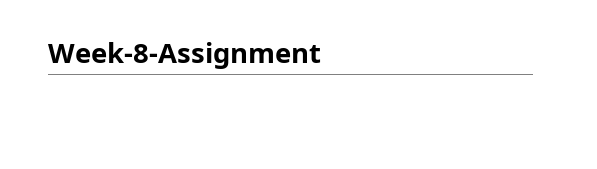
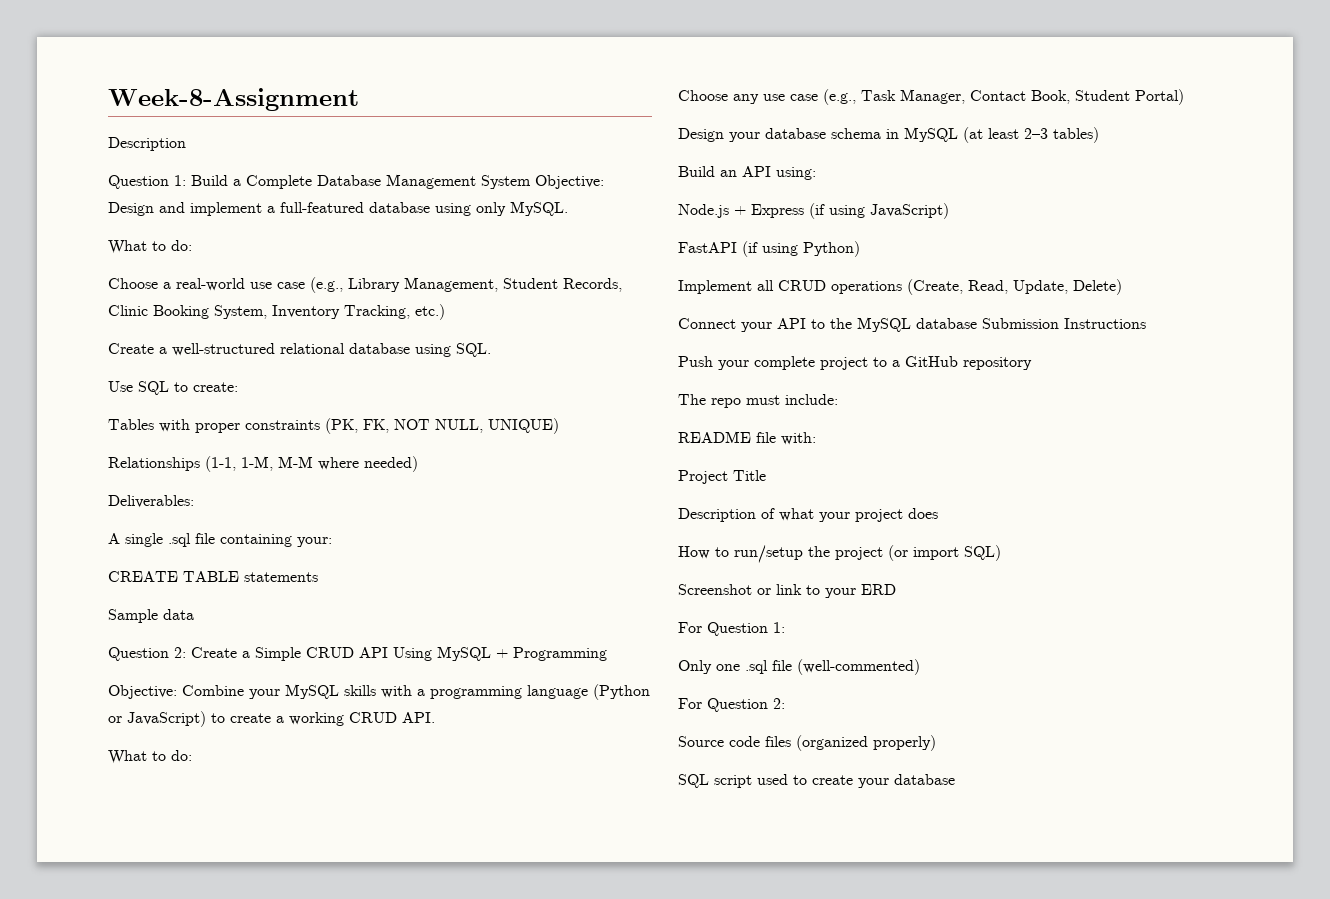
  Week-8-Assignment
+ Description
+ Question 1: Build a Complete Database Management System Objective: Design and implement a full-featured database using only MySQL.
+ What to do:
+ Choose a real-world use case (e.g., Library Management, Student Records, Clinic Booking System, Inventory Tracking, etc.)
+ Create a well-structured relational database using SQL.
+ Use SQL to create:
+ Tables with proper constraints (PK, FK, NOT NULL, UNIQUE)
+ Relationships (1-1, 1-M, M-M where needed)
+ Deliverables:
+ A single .sql file containing your:
+ CREATE TABLE statements
+ Sample data
+ Question 2: Create a Simple CRUD API Using MySQL + Programming
+ Objective: Combine your MySQL skills with a programming language (Python or JavaScript) to create a working CRUD API.
+ What to do:
+ Choose any use case (e.g., Task Manager, Contact Book, Student Portal)
+ Design your database schema in MySQL (at least 2–3 tables)
+ Build an API using:
+ Node.js + Express (if using JavaScript)
+ FastAPI (if using Python)
+ Implement all CRUD operations (Create, Read, Update, Delete)
+ Connect your API to the MySQL database Submission Instructions
+ Push your complete project to a GitHub repository
+ The repo must include:
+ README file with:
+ Project Title
+ Description of what your project does
+ How to run/setup the project (or import SQL)
+ Screenshot or link to your ERD
+ For Question 1:
+ Only one .sql file (well-commented)
+ For Question 2:
+ Source code files (organized properly)
+ SQL script used to create your database

